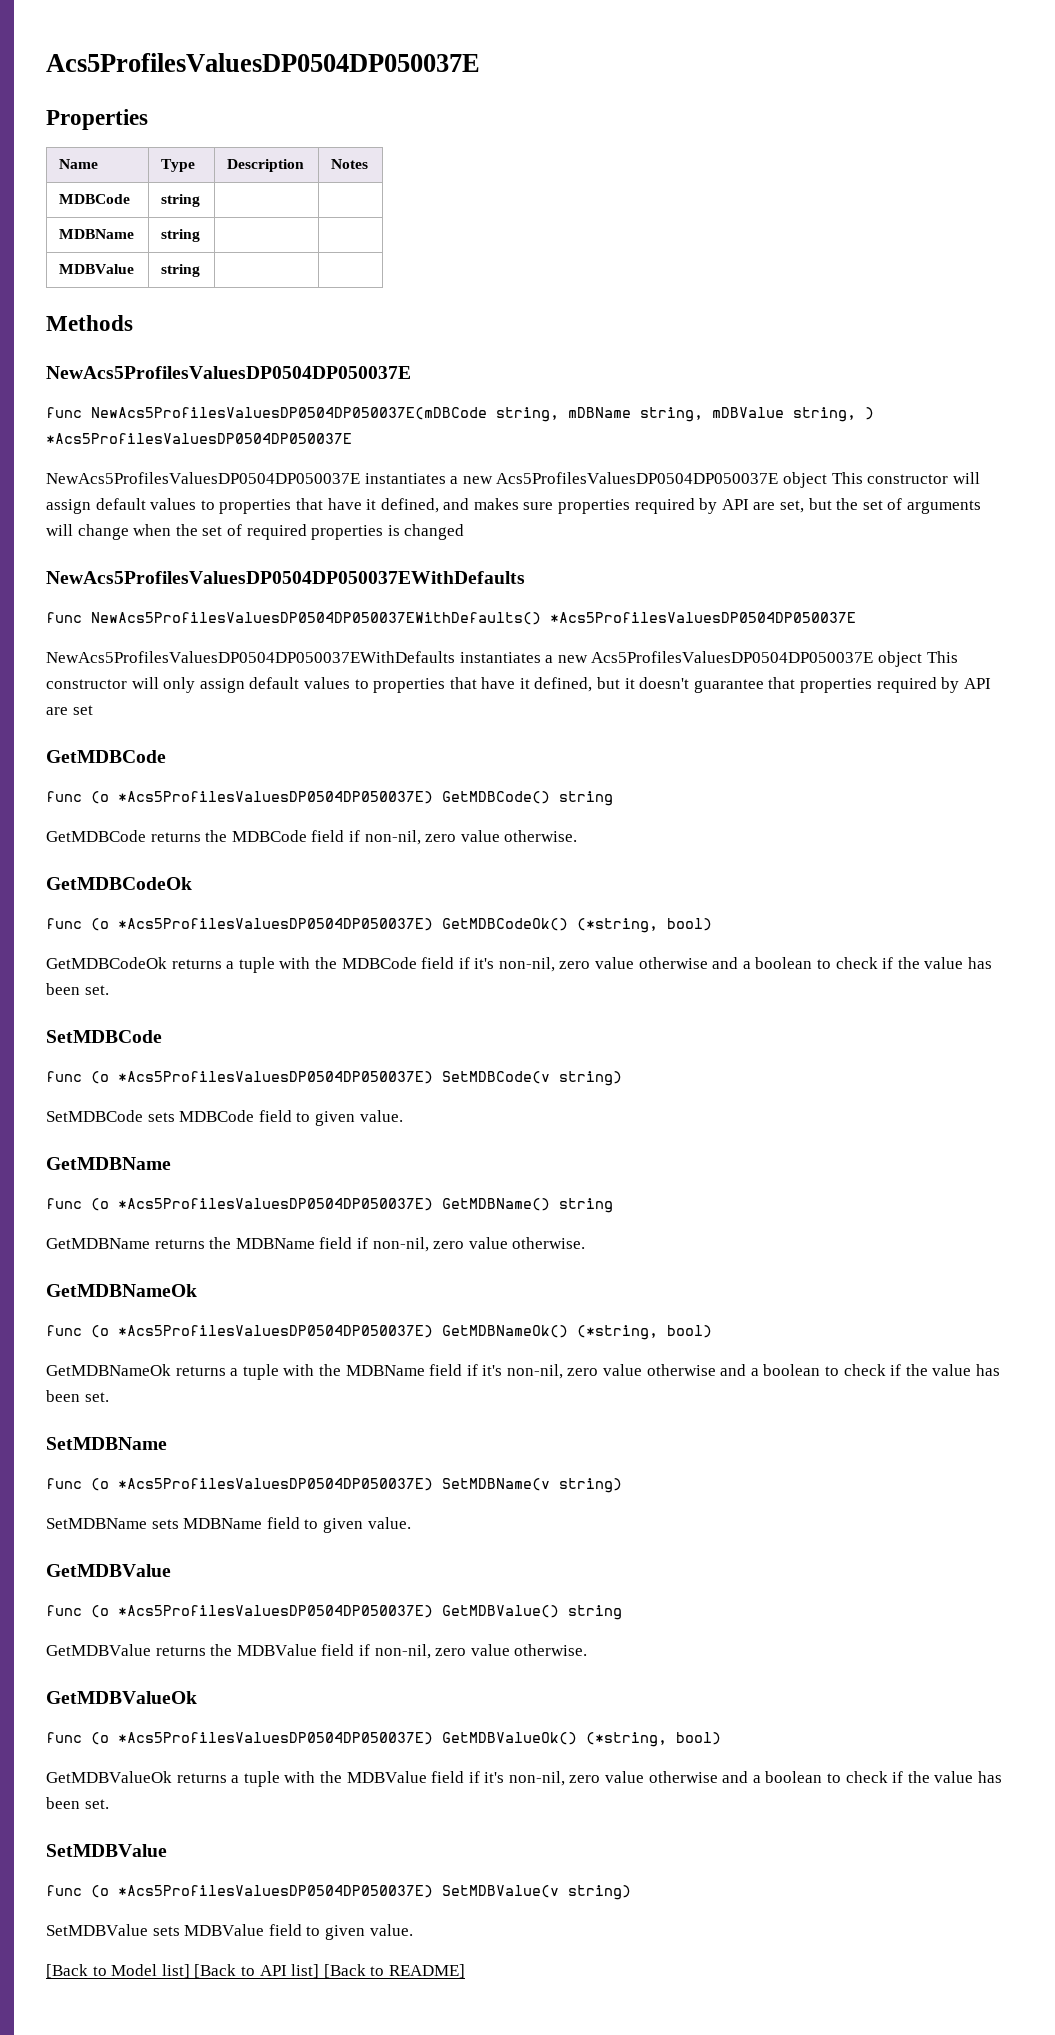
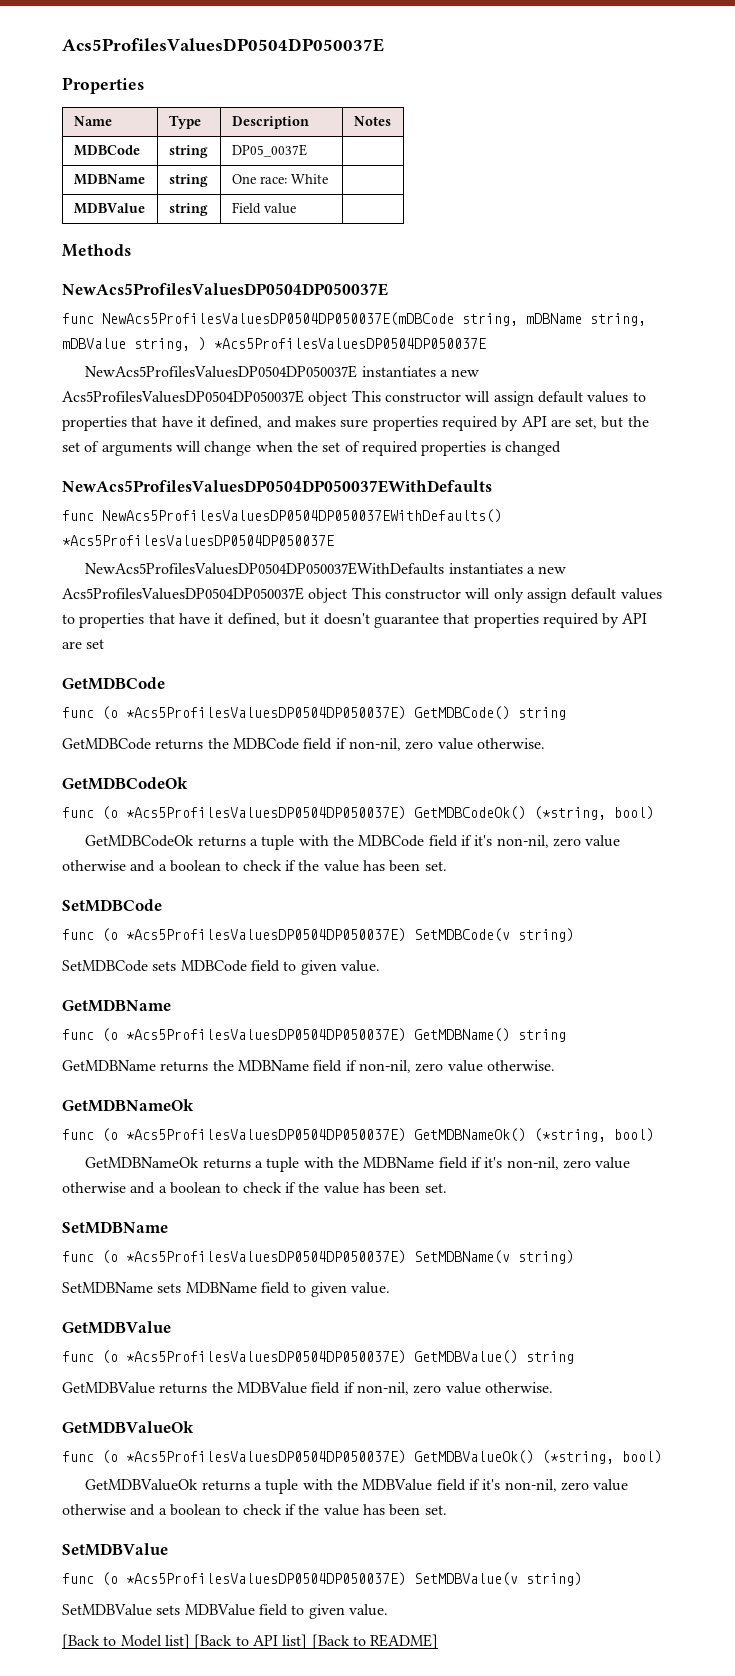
- MDBCode | string | |
+ MDBCode | string | DP05_0037E |
- MDBName | string | |
+ MDBName | string | One race: White |
- MDBValue | string | |
+ MDBValue | string | Field value |

